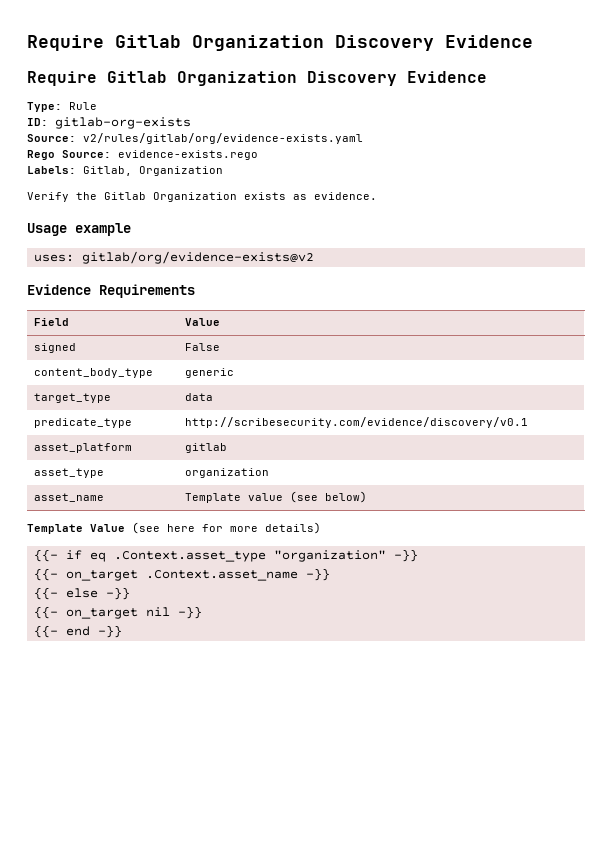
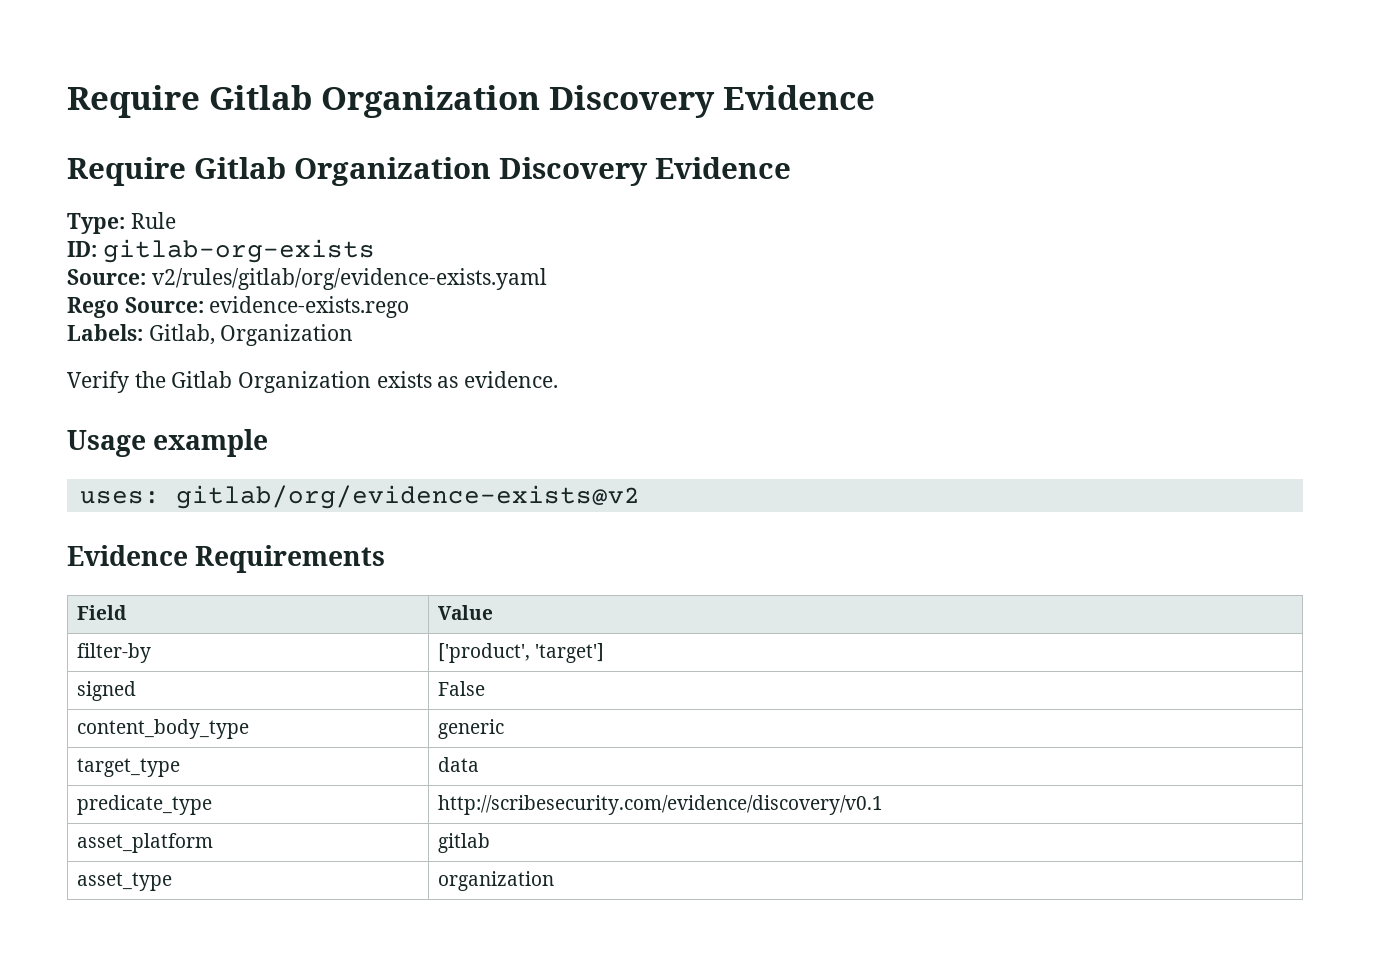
+ filter-by | ['product', 'target']
- asset_name | Template value (see below)
- Template Value (see here for more details)
- {{- if eq .Context.asset_type "organization" -}}
- {{- on_target .Context.asset_name -}}
- {{- else -}}
- {{- on_target nil -}}
- {{- end -}}

